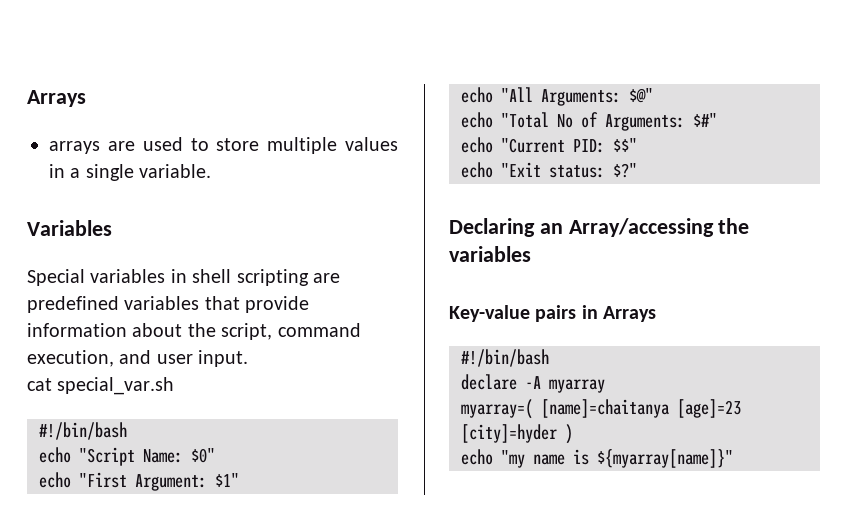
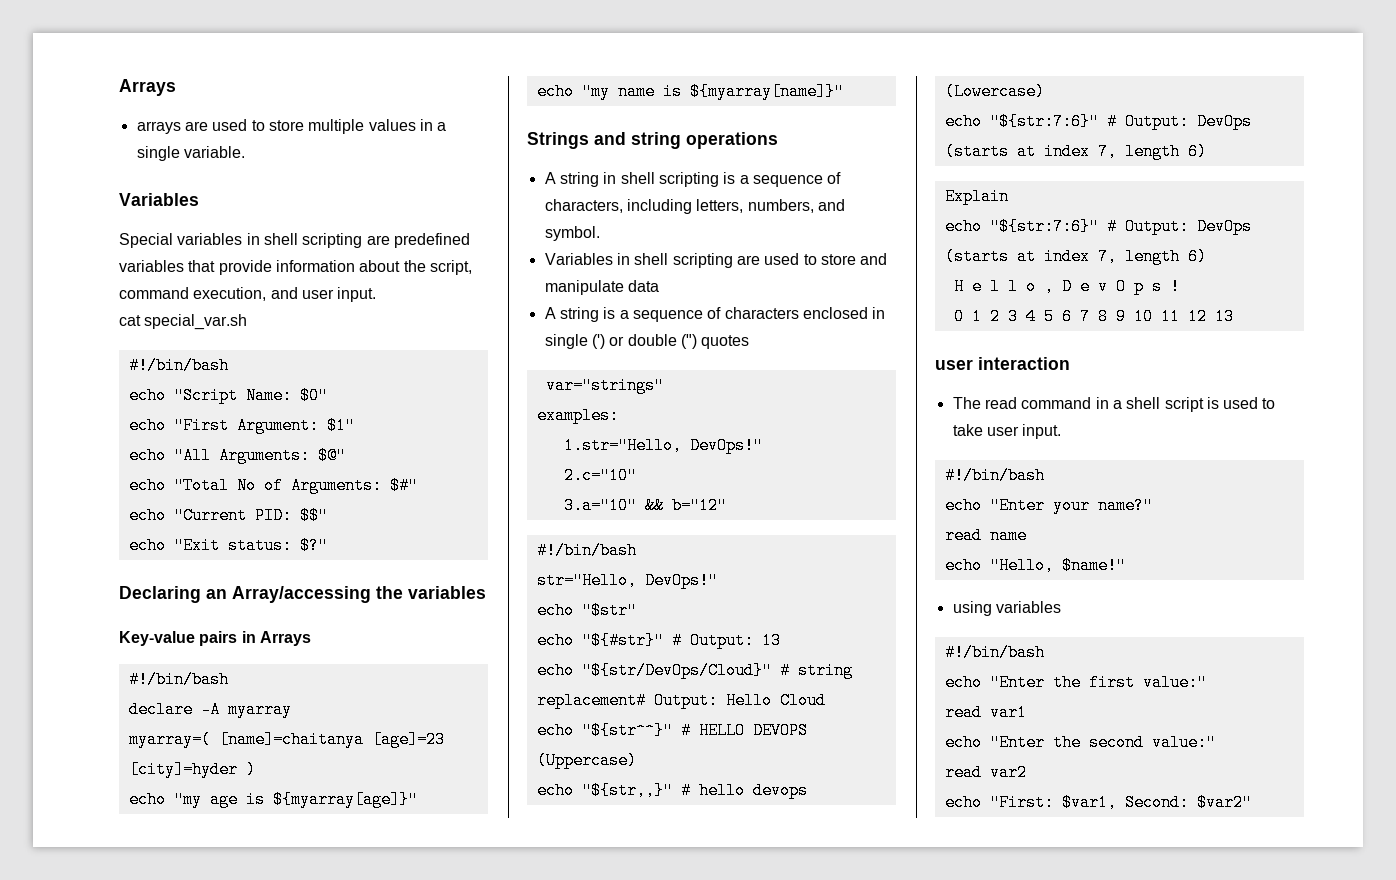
+ echo "my age is ${myarray[age]}"
+ Strings and string operations
+ A string in shell scripting is a sequence of characters, including letters, numbers, and symbol.
+ Variables in shell scripting are used to store and manipulate data
+ A string is a sequence of characters enclosed in single (') or double (") quotes
+ var="strings"
+ examples:
+ 1.str="Hello, DevOps!"
+ 2.c="10"
+ 3.a="10" && b="12"
+ #!/bin/bash
+ str="Hello, DevOps!"
+ echo "$str"
+ echo "${#str}" # Output: 13
+ echo "${str/DevOps/Cloud}" # string replacement# Output: Hello Cloud
+ echo "${str^^}" # HELLO DEVOPS (Uppercase)
+ echo "${str,,}" # hello devops (Lowercase)
+ echo "${str:7:6}" # Output: DevOps (starts at index 7, length 6)
+ Explain
+ echo "${str:7:6}" # Output: DevOps (starts at index 7, length 6)
+ H e l l o , D e v O p s !
+ 0 1 2 3 4 5 6 7 8 9 10 11 12 13
+ user interaction
+ The read command in a shell script is used to take user input.
+ #!/bin/bash
+ echo "Enter your name?"
+ read name
+ echo "Hello, $name!"
+ using variables
+ #!/bin/bash
+ echo "Enter the first value:"
+ read var1
+ echo "Enter the second value:"
+ read var2
+ echo "First: $var1, Second: $var2"

